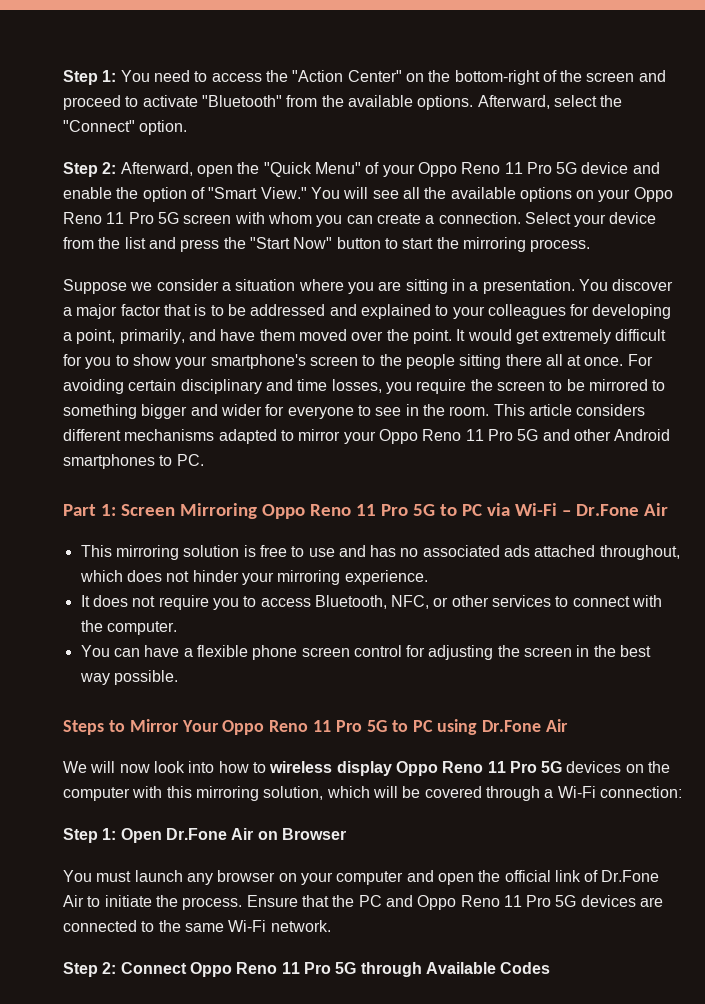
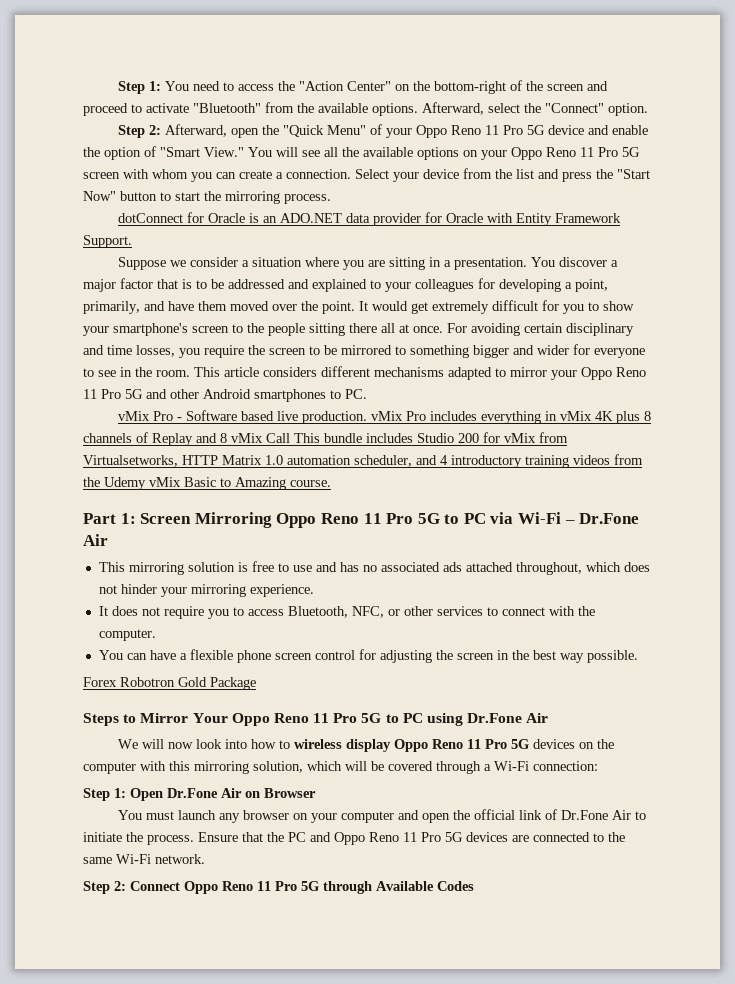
+ dotConnect for Oracle is an ADO.NET data provider for Oracle with Entity Framework Support.
+ vMix Pro - Software based live production. vMix Pro includes everything in vMix 4K plus 8 channels of Replay and 8 vMix Call This bundle includes Studio 200 for vMix from Virtualsetworks, HTTP Matrix 1.0 automation scheduler, and 4 introductory training videos from the Udemy vMix Basic to Amazing course.
+ Forex Robotron Gold Package

